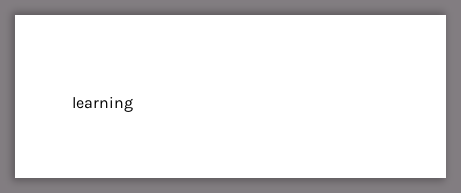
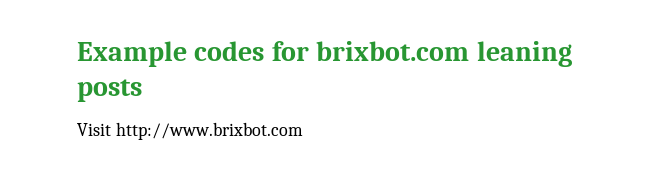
- learning
+ Example codes for brixbot.com leaning posts
+ Visit http://www.brixbot.com

